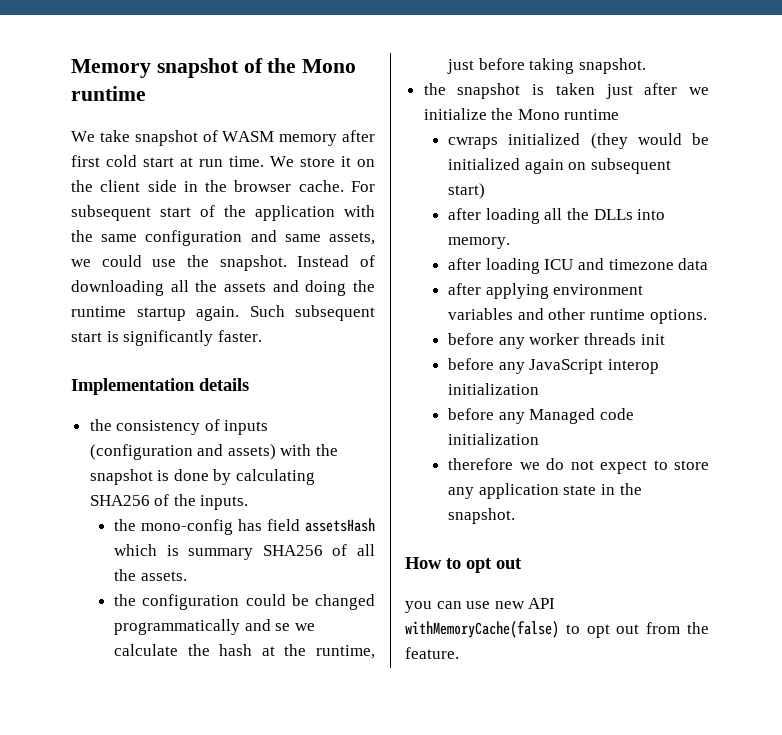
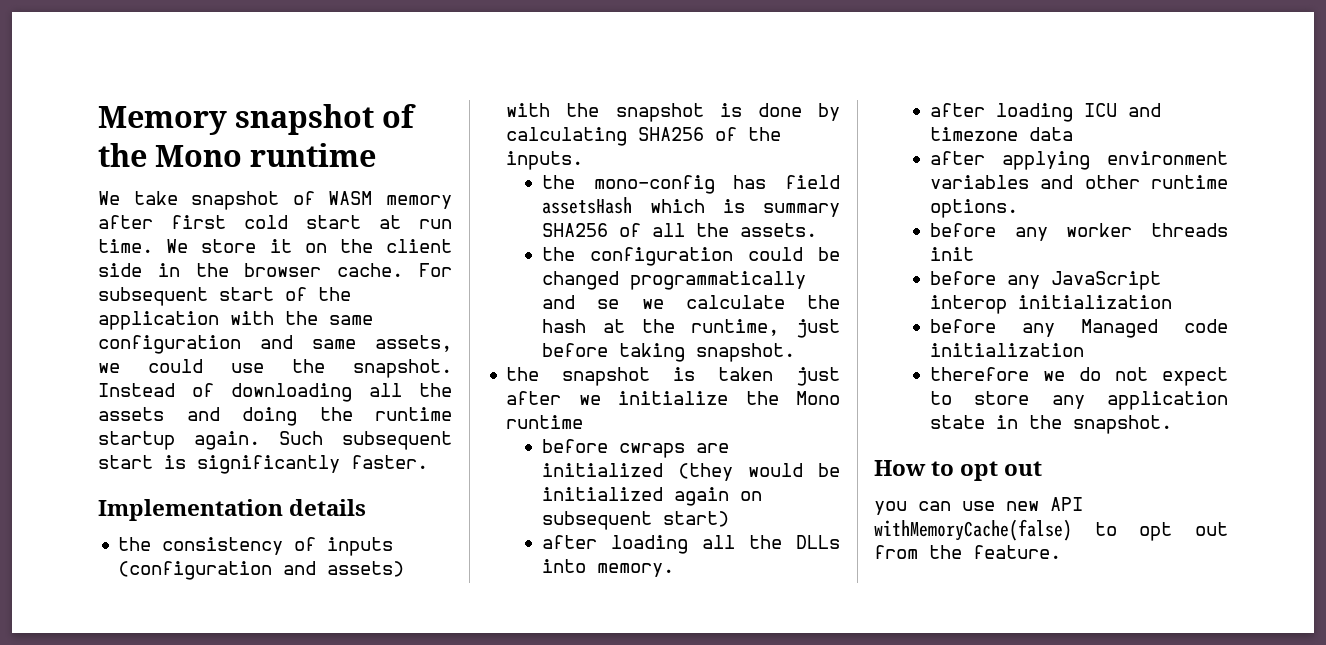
- cwraps initialized (they would be initialized again on subsequent start)
+ before cwraps are initialized (they would be initialized again on subsequent start)

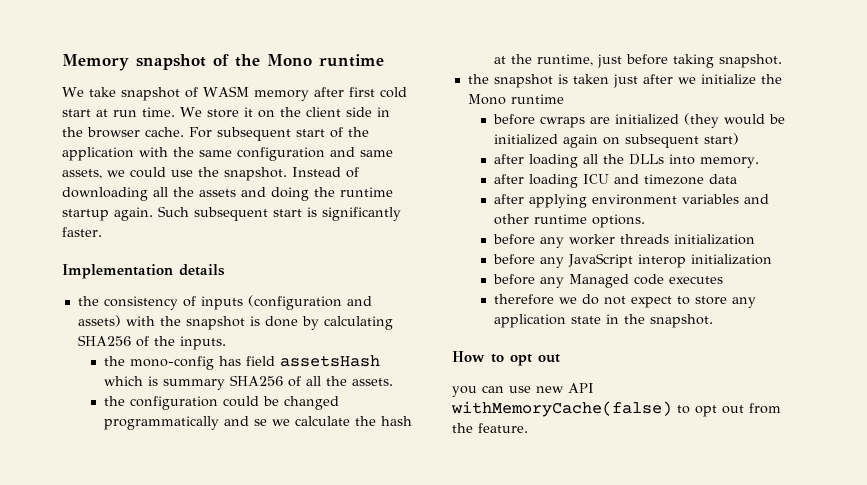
- before any worker threads init
+ before any worker threads initialization
- before any Managed code initialization
+ before any Managed code executes

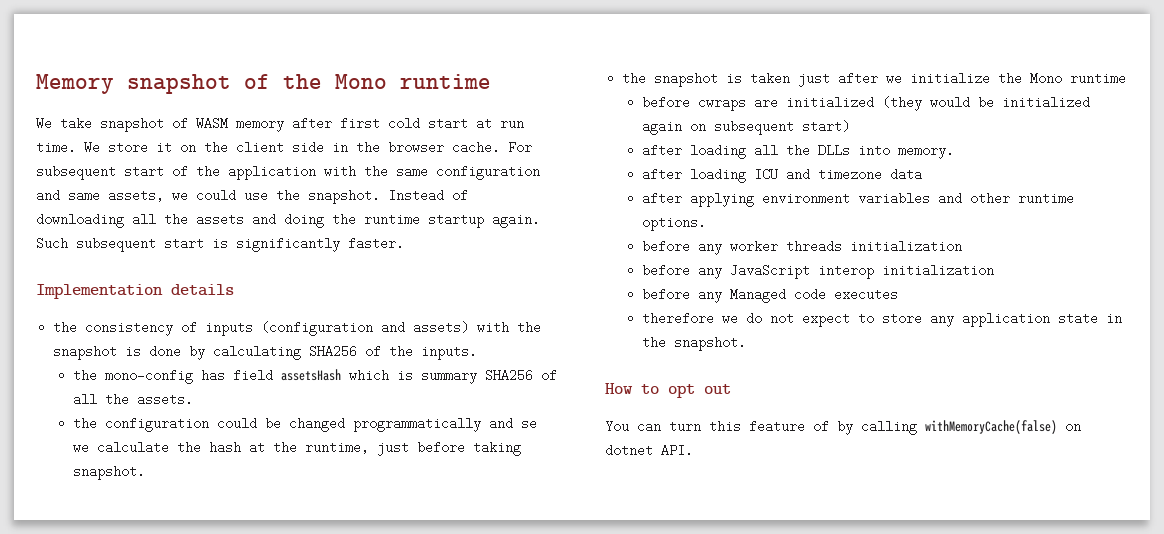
- you can use new API withMemoryCache(false) to opt out from the feature.
+ You can turn this feature of by calling withMemoryCache(false) on dotnet API.

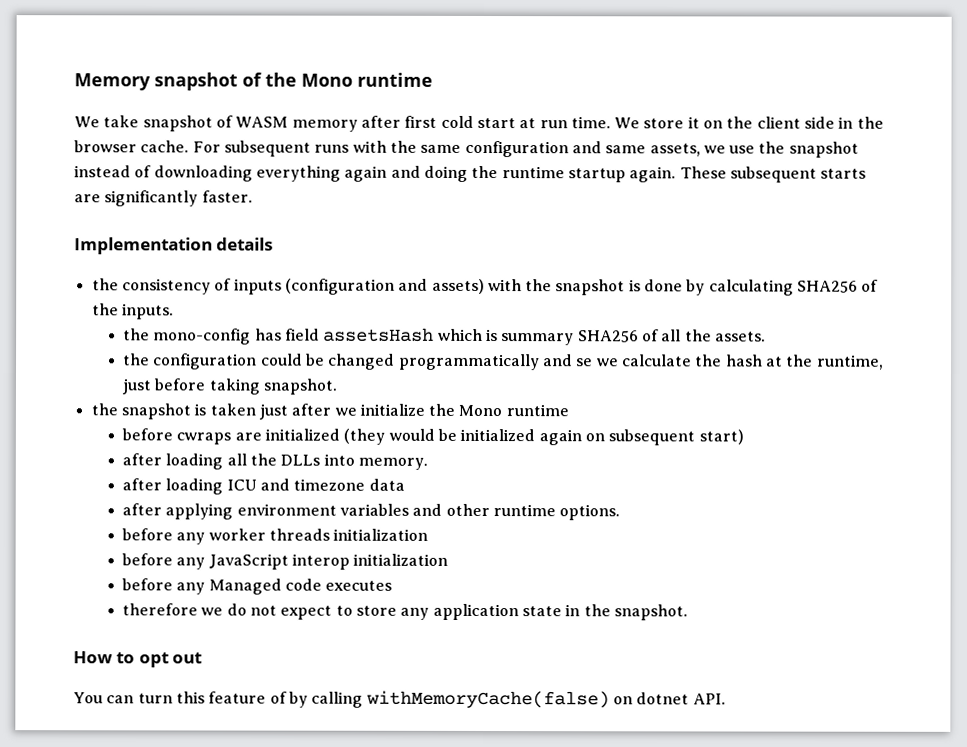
- For subsequent start of the application with the same configuration and same assets, we could use the snapshot. Instead of downloading all the assets and doing the runtime startup again.
+ For subsequent runs with the same configuration and same assets, we use the snapshot instead of downloading everything again and doing the runtime startup again.
- Such subsequent start is significantly faster.
+ These subsequent starts are significantly faster.

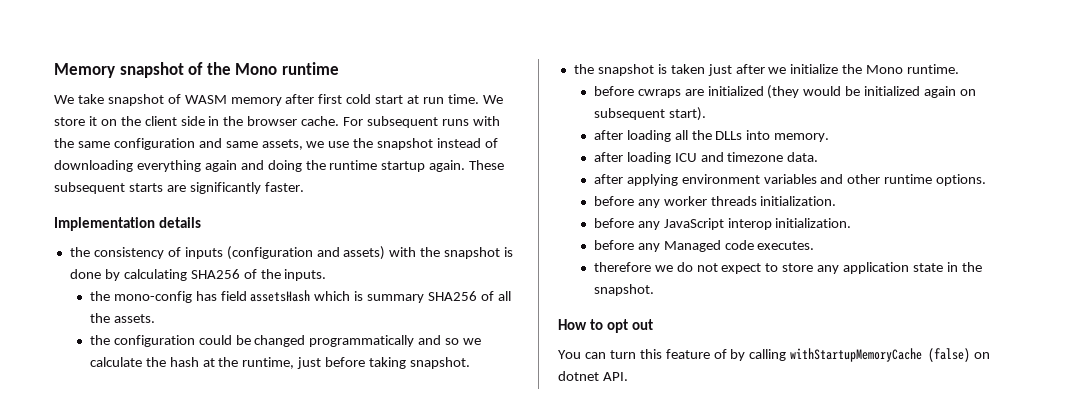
- the configuration could be changed programmatically and se we calculate the hash at the runtime, just before taking snapshot.
+ the configuration could be changed programmatically and so we calculate the hash at the runtime, just before taking snapshot.
- the snapshot is taken just after we initialize the Mono runtime
+ the snapshot is taken just after we initialize the Mono runtime.
- before cwraps are initialized (they would be initialized again on subsequent start)
+ before cwraps are initialized (they would be initialized again on subsequent start).
- after loading ICU and timezone data
+ after loading ICU and timezone data.
- before any worker threads initialization
+ before any worker threads initialization.
- before any JavaScript interop initialization
+ before any JavaScript interop initialization.
- before any Managed code executes
+ before any Managed code executes.
- You can turn this feature of by calling withMemoryCache(false) on dotnet API.
+ You can turn this feature of by calling withStartupMemoryCache (false) on dotnet API.

